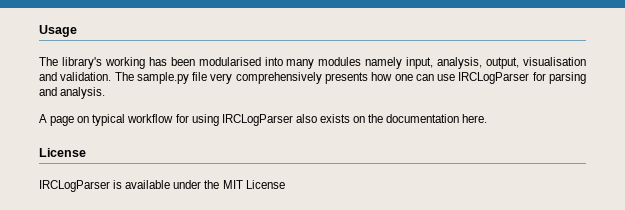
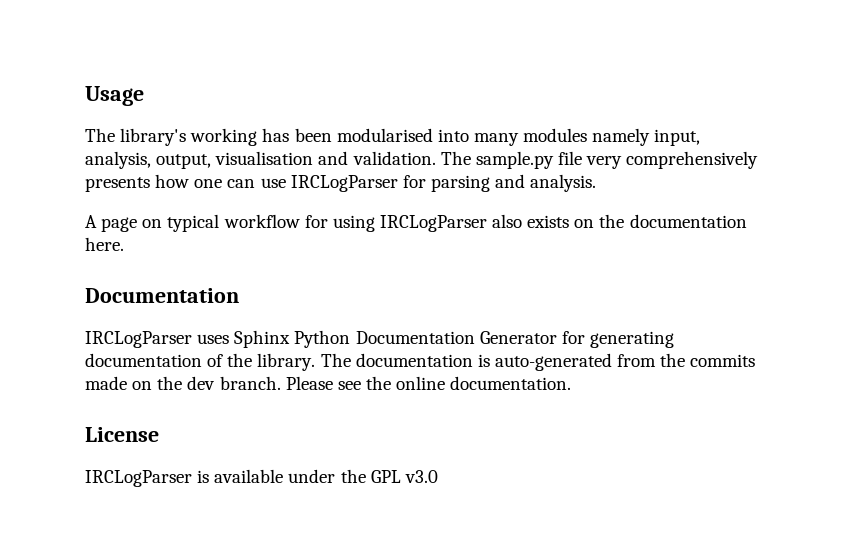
  A page on typical workflow for using IRCLogParser also exists on the documentation here.
+ Documentation
+ IRCLogParser uses Sphinx Python Documentation Generator for generating documentation of the library. The documentation is auto-generated from the commits made on the dev branch. Please see the online documentation.
- IRCLogParser is available under the MIT License
+ IRCLogParser is available under the GPL v3.0

